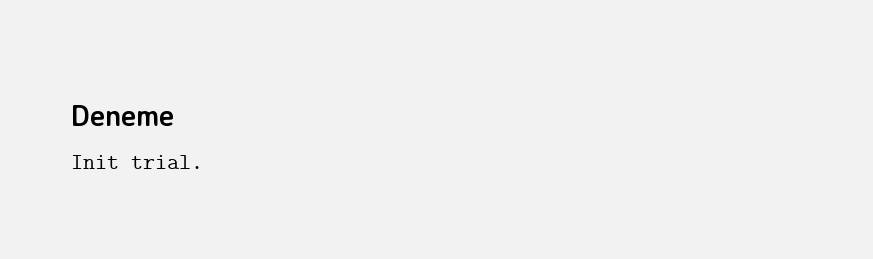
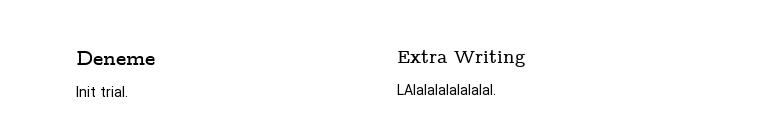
+ Extra Writing
+ LAlalalalalalalal.

